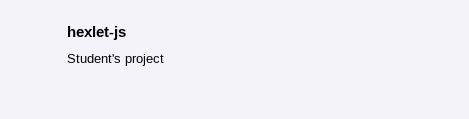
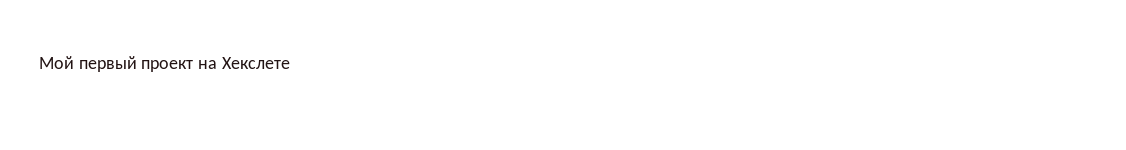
- hexlet-js
- Student's project
+ Мой первый проект на Хекслете

